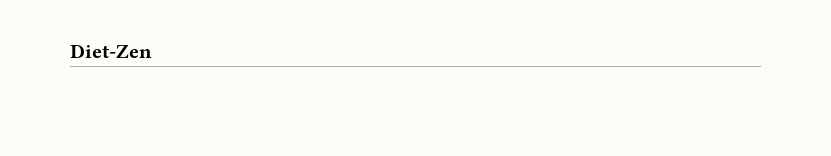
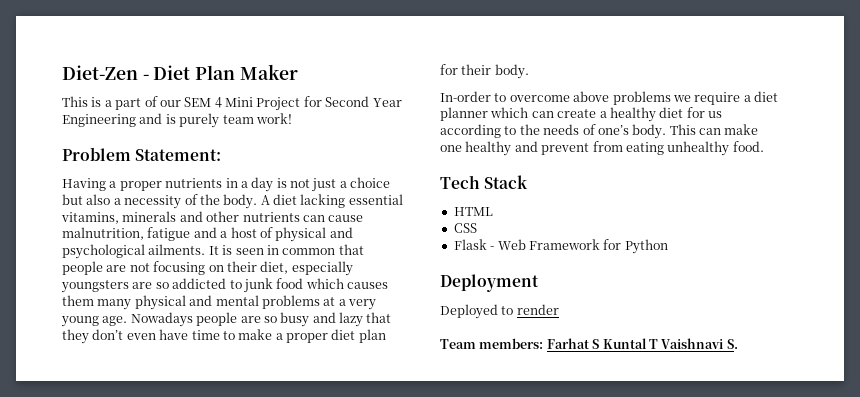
- Diet-Zen
+ Diet-Zen - Diet Plan Maker
+ This is a part of our SEM 4 Mini Project for Second Year Engineering and is purely team work!
+ Problem Statement:
+ Having a proper nutrients in a day is not just a choice but also a necessity of the body. A diet lacking essential vitamins, minerals and other nutrients can cause malnutrition, fatigue and a host of physical and psychological ailments. It is seen in common that people are not focusing on their diet, especially youngsters are so addicted to junk food which causes them many physical and mental problems at a very young age. Nowadays people are so busy and lazy that they don’t even have time to make a proper diet plan for their body.
+ In-order to overcome above problems we require a diet planner which can create a healthy diet for us according to the needs of one’s body. This can make one healthy and prevent from eating unhealthy food.
+ Tech Stack
+ HTML
+ CSS
+ Flask - Web Framework for Python
+ Deployment
+ Deployed to render
+ Team members: Farhat S Kuntal T Vaishnavi S.

